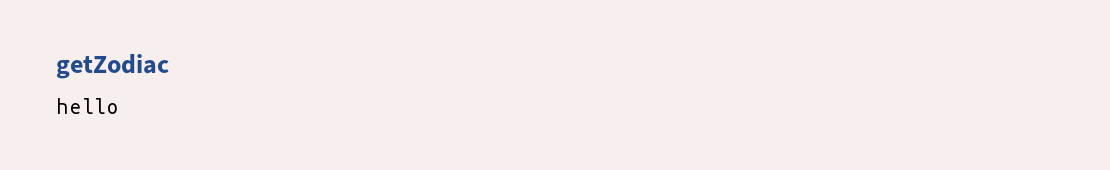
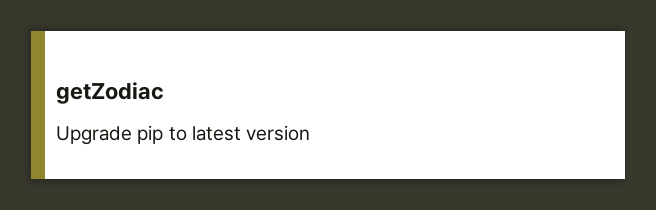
- hello
+ Upgrade pip to latest version

